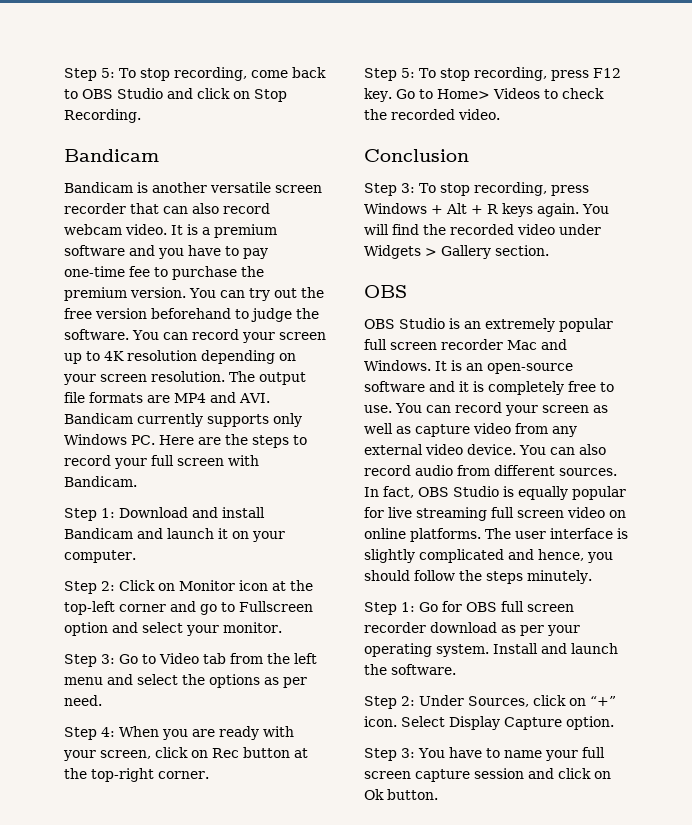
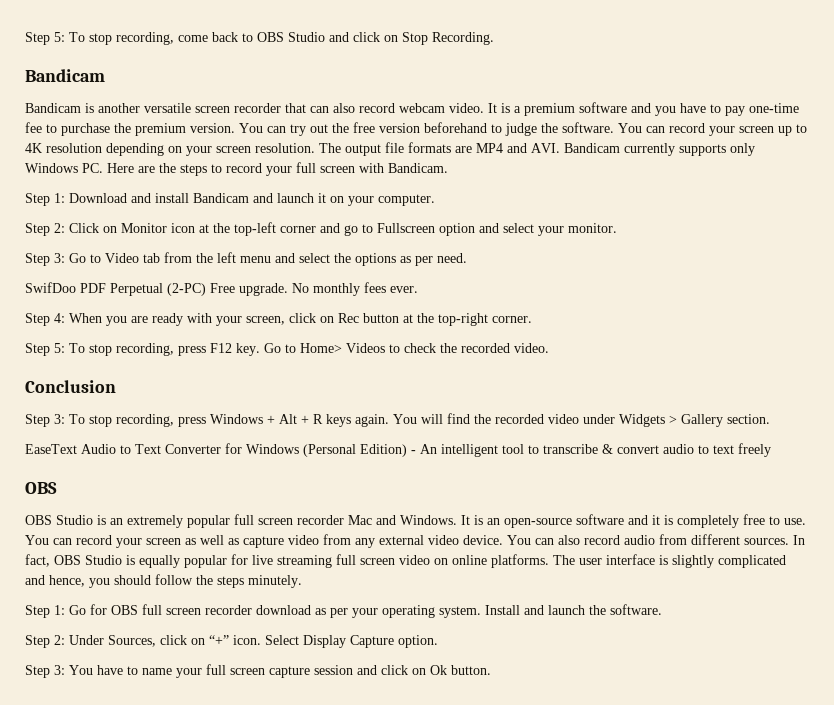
+ SwifDoo PDF Perpetual (2-PC) Free upgrade. No monthly fees ever.
+ EaseText Audio to Text Converter for Windows (Personal Edition) - An intelligent tool to transcribe & convert audio to text freely

